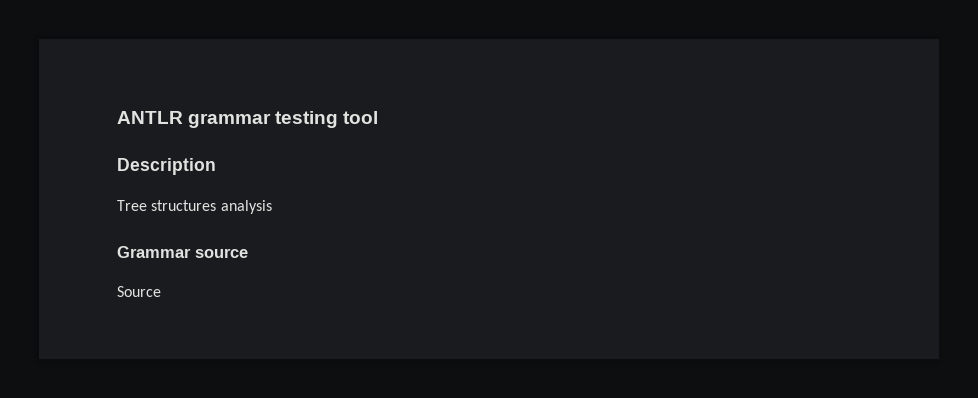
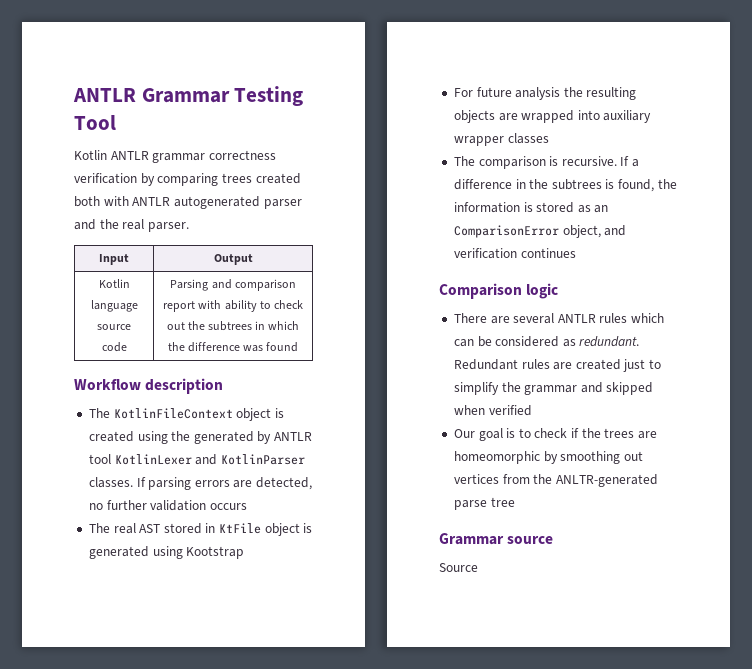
- ANTLR grammar testing tool
- Description
- Tree structures analysis
+ ANTLR Grammar Testing Tool
+ Kotlin ANTLR grammar correctness verification by comparing trees created both with ANTLR autogenerated parser and the real parser.
+ Input | Output
+ Kotlin language source code | Parsing and comparison report with ability to check out the subtrees in which the difference was found
+ Workflow description
+ The KotlinFileContext object is created using the generated by ANTLR tool KotlinLexer and KotlinParser classes. If parsing errors are detected, no further validation occurs
+ The real AST stored in KtFile object is generated using Kootstrap
+ For future analysis the resulting objects are wrapped into auxiliary wrapper classes
+ The comparison is recursive. If a difference in the subtrees is found, the information is stored as an ComparisonError object, and verification continues
+ Comparison logic
+ There are several ANTLR rules which can be considered as redundant. Redundant rules are created just to simplify the grammar and skipped when verified
+ Our goal is to check if the trees are homeomorphic by smoothing out vertices from the ANLTR-generated parse tree

